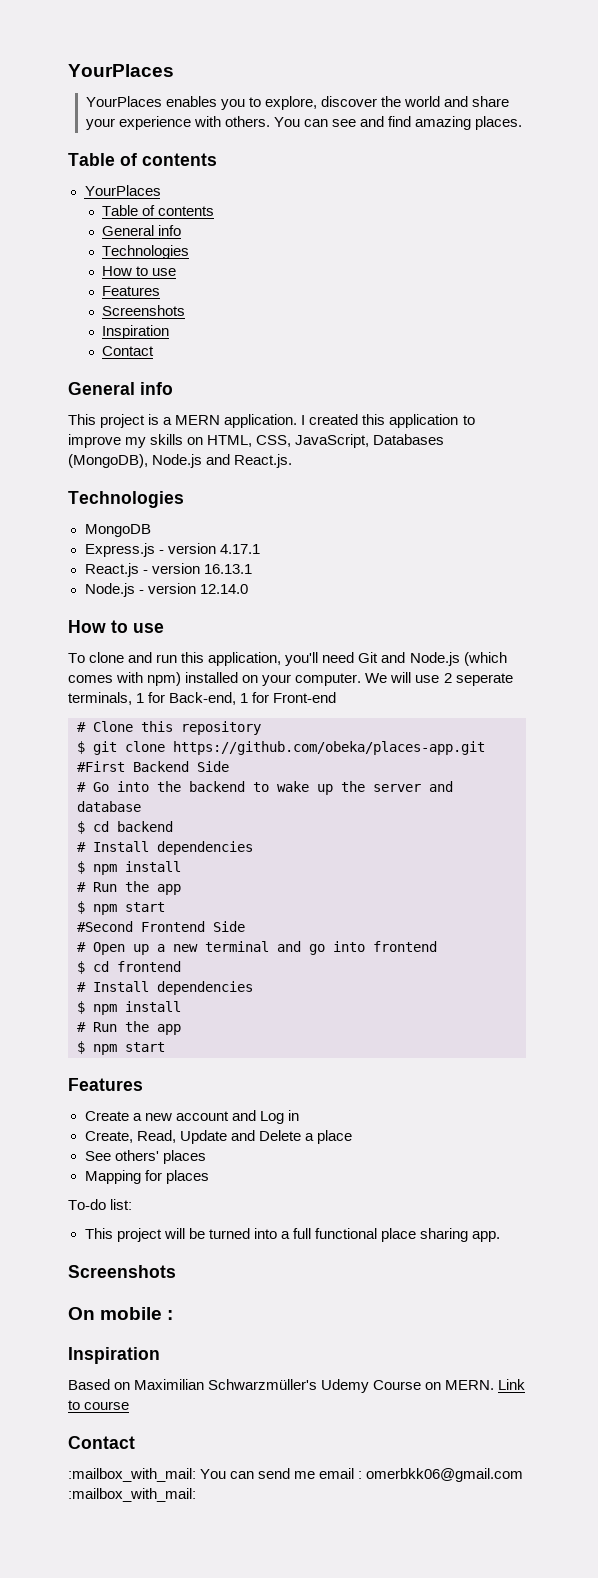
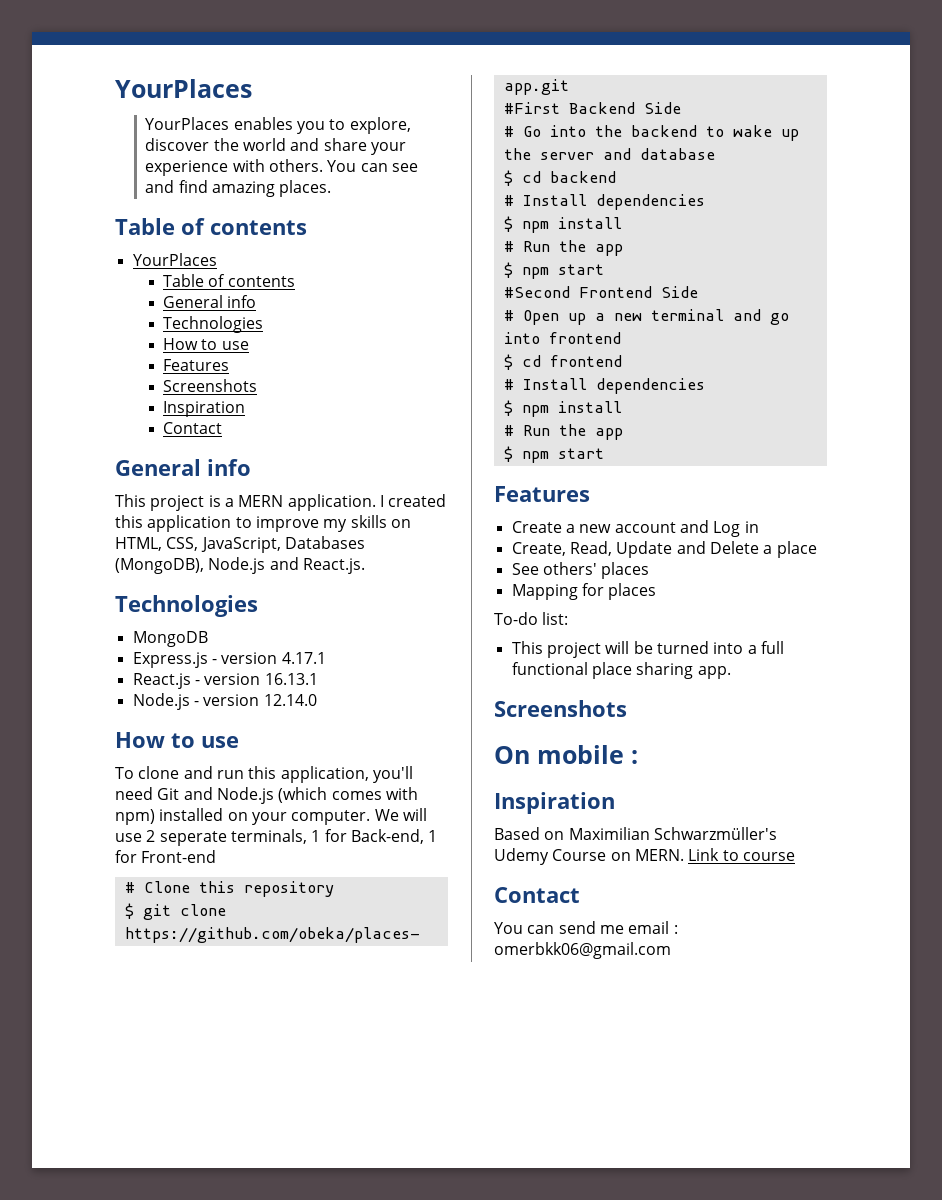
- :mailbox_with_mail: You can send me email : omerbkk06@gmail.com :mailbox_with_mail:
+ You can send me email : omerbkk06@gmail.com

